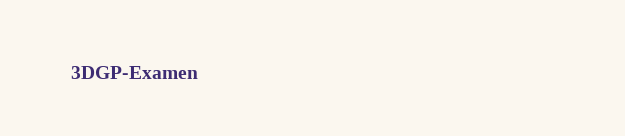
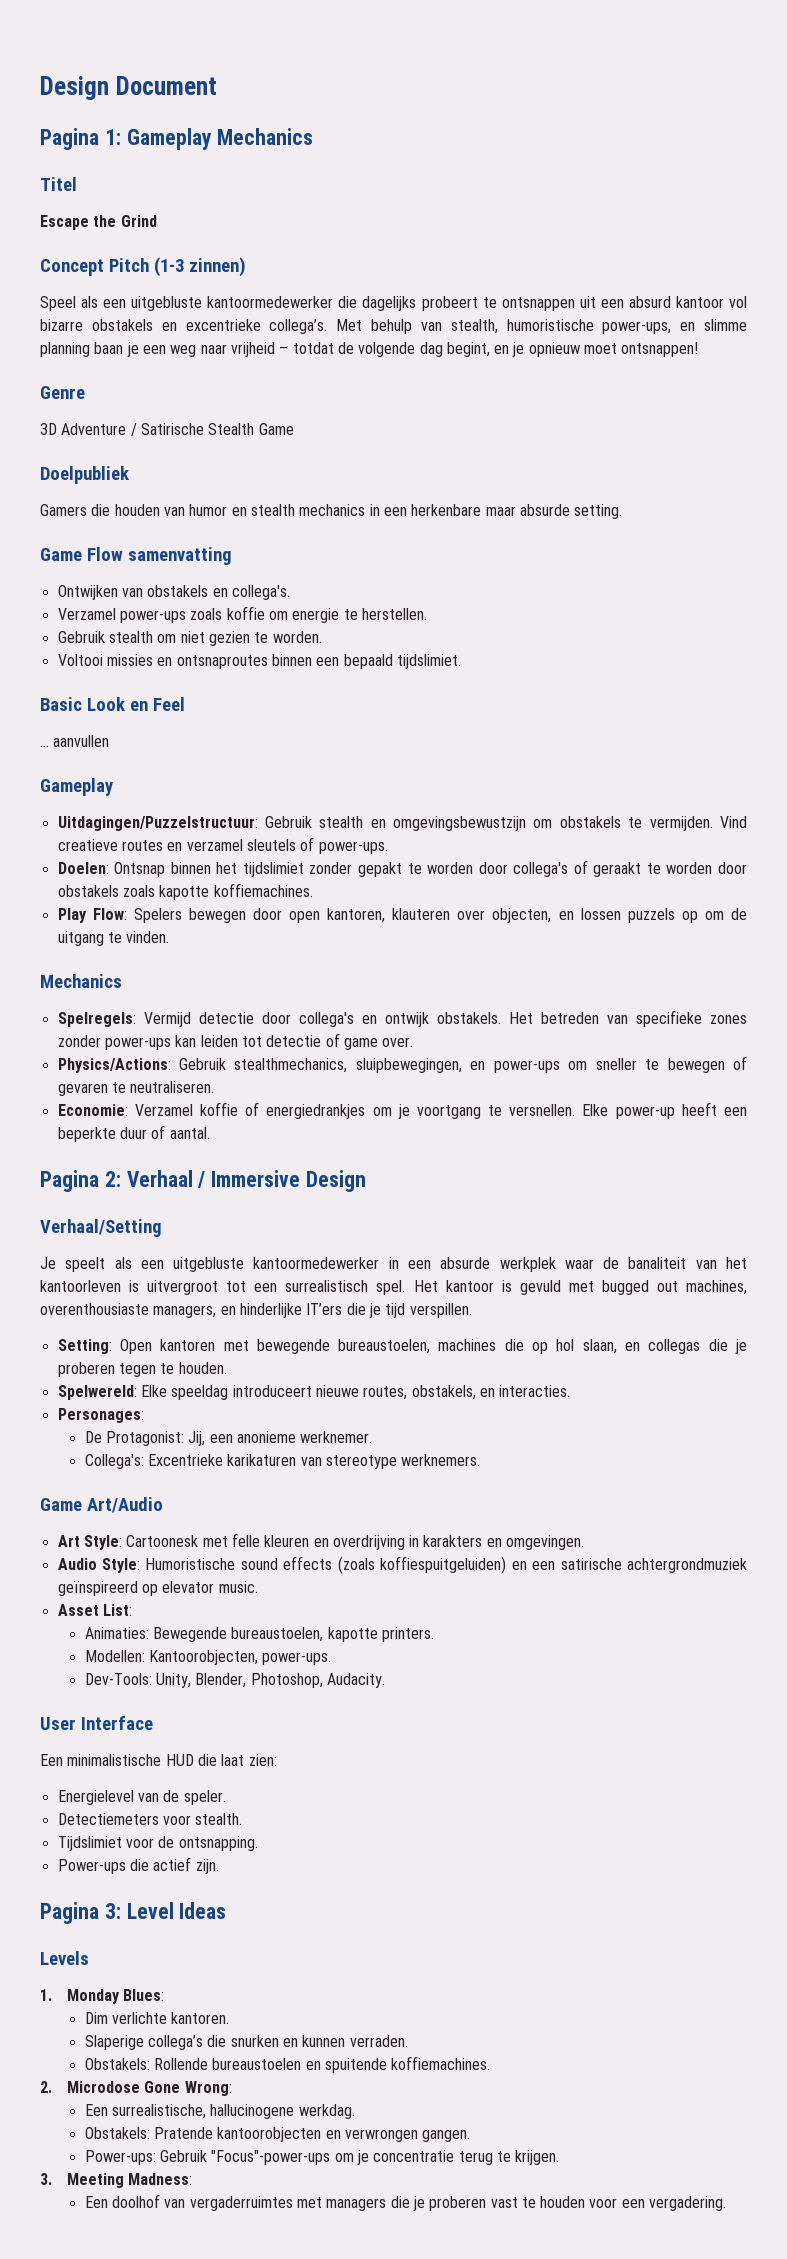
- 3DGP-Examen
+ Design Document
+ Pagina 1: Gameplay Mechanics
+ Titel
+ Escape the Grind
+ Concept Pitch (1-3 zinnen)
+ Speel als een uitgebluste kantoormedewerker die dagelijks probeert te ontsnappen uit een absurd kantoor vol bizarre obstakels en excentrieke collega’s. Met behulp van stealth, humoristische power-ups, en slimme planning baan je een weg naar vrijheid – totdat de volgende dag begint, en je opnieuw moet ontsnappen!
+ Genre
+ 3D Adventure / Satirische Stealth Game
+ Doelpubliek
+ Gamers die houden van humor en stealth mechanics in een herkenbare maar absurde setting.
+ Game Flow samenvatting
+ Ontwijken van obstakels en collega's.
+ Verzamel power-ups zoals koffie om energie te herstellen.
+ Gebruik stealth om niet gezien te worden.
+ Voltooi missies en ontsnaproutes binnen een bepaald tijdslimiet.
+ Basic Look en Feel
+ ... aanvullen
+ Gameplay
+ Uitdagingen/Puzzelstructuur: Gebruik stealth en omgevingsbewustzijn om obstakels te vermijden. Vind creatieve routes en verzamel sleutels of power-ups.
+ Doelen: Ontsnap binnen het tijdslimiet zonder gepakt te worden door collega's of geraakt te worden door obstakels zoals kapotte koffiemachines.
+ Play Flow: Spelers bewegen door open kantoren, klauteren over objecten, en lossen puzzels op om de uitgang te vinden.
+ Mechanics
+ Spelregels: Vermijd detectie door collega's en ontwijk obstakels. Het betreden van specifieke zones zonder power-ups kan leiden tot detectie of game over.
+ Physics/Actions: Gebruik stealthmechanics, sluipbewegingen, en power-ups om sneller te bewegen of gevaren te neutraliseren.
+ Economie: Verzamel koffie of energiedrankjes om je voortgang te versnellen. Elke power-up heeft een beperkte duur of aantal.
+ Pagina 2: Verhaal / Immersive Design
+ Verhaal/Setting
+ Je speelt als een uitgebluste kantoormedewerker in een absurde werkplek waar de banaliteit van het kantoorleven is uitvergroot tot een surrealistisch spel. Het kantoor is gevuld met bugged out machines, overenthousiaste managers, en hinderlijke IT’ers die je tijd verspillen.
+ Setting: Open kantoren met bewegende bureaustoelen, machines die op hol slaan, en collegas die je proberen tegen te houden.
+ Spelwereld: Elke speeldag introduceert nieuwe routes, obstakels, en interacties.
+ Personages:
+ De Protagonist: Jij, een anonieme werknemer.
+ Collega's: Excentrieke karikaturen van stereotype werknemers.
+ Game Art/Audio
+ Art Style: Cartoonesk met felle kleuren en overdrijving in karakters en omgevingen.
+ Audio Style: Humoristische sound effects (zoals koffiespuitgeluiden) en een satirische achtergrondmuziek geïnspireerd op elevator music.
+ Asset List:
+ Animaties: Bewegende bureaustoelen, kapotte printers.
+ Modellen: Kantoorobjecten, power-ups.
+ Dev-Tools: Unity, Blender, Photoshop, Audacity.
+ User Interface
+ Een minimalistische HUD die laat zien:
+ Energielevel van de speler.
+ Detectiemeters voor stealth.
+ Tijdslimiet voor de ontsnapping.
+ Power-ups die actief zijn.
+ Pagina 3: Level Ideas
+ Levels
+ 1. Monday Blues:
+ Dim verlichte kantoren.
+ Slaperige collega’s die snurken en kunnen verraden.
+ Obstakels: Rollende bureaustoelen en spuitende koffiemachines.
+ 2. Microdose Gone Wrong:
+ Een surrealistische, hallucinogene werkdag.
+ Obstakels: Pratende kantoorobjecten en verwrongen gangen.
+ Power-ups: Gebruik "Focus"-power-ups om je concentratie terug te krijgen.
+ 3. Meeting Madness:
+ Een doolhof van vergaderruimtes met managers die je proberen vast te houden voor een vergadering.

